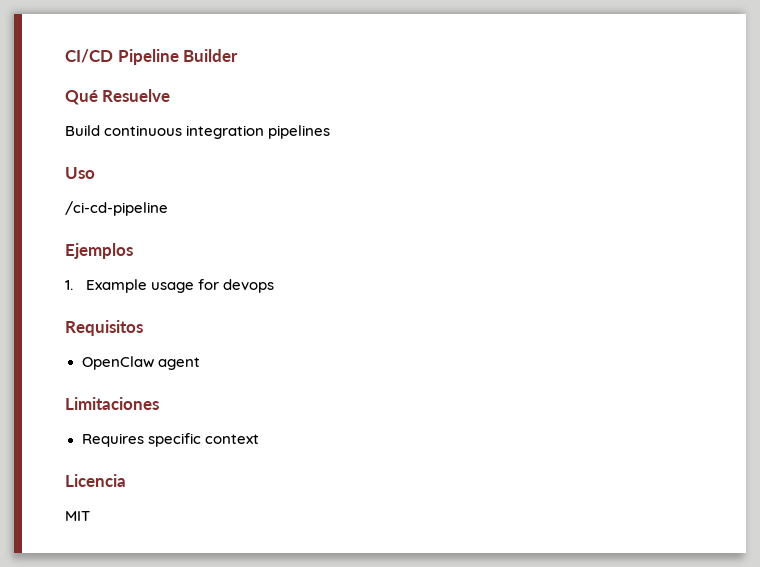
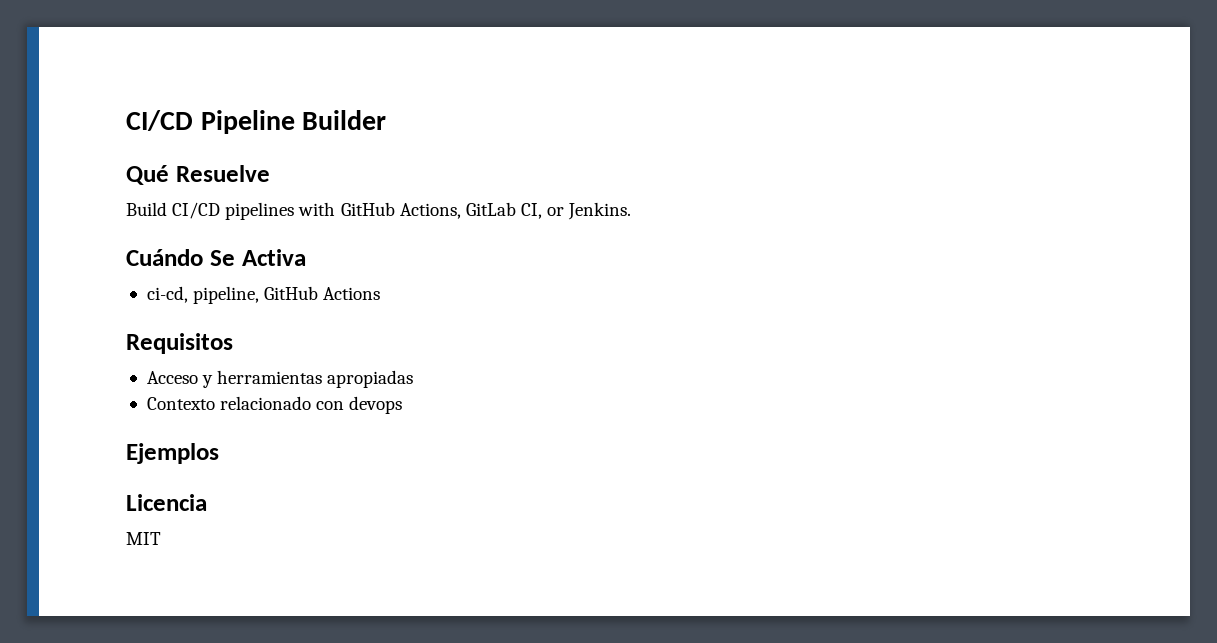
- Build continuous integration pipelines
- Uso
- /ci-cd-pipeline
+ Build CI/CD pipelines with GitHub Actions, GitLab CI, or Jenkins.
+ Cuándo Se Activa
+ ci-cd, pipeline, GitHub Actions
+ Requisitos
+ Acceso y herramientas apropiadas
+ Contexto relacionado con devops
  Ejemplos
- 1. Example usage for devops
- Requisitos
- OpenClaw agent
- Limitaciones
- Requires specific context

